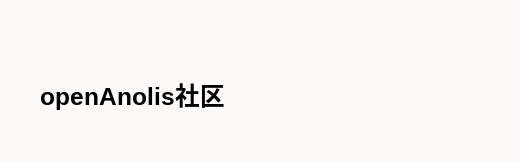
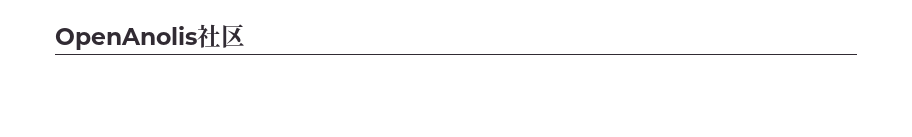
- openAnolis社区
+ OpenAnolis社区

